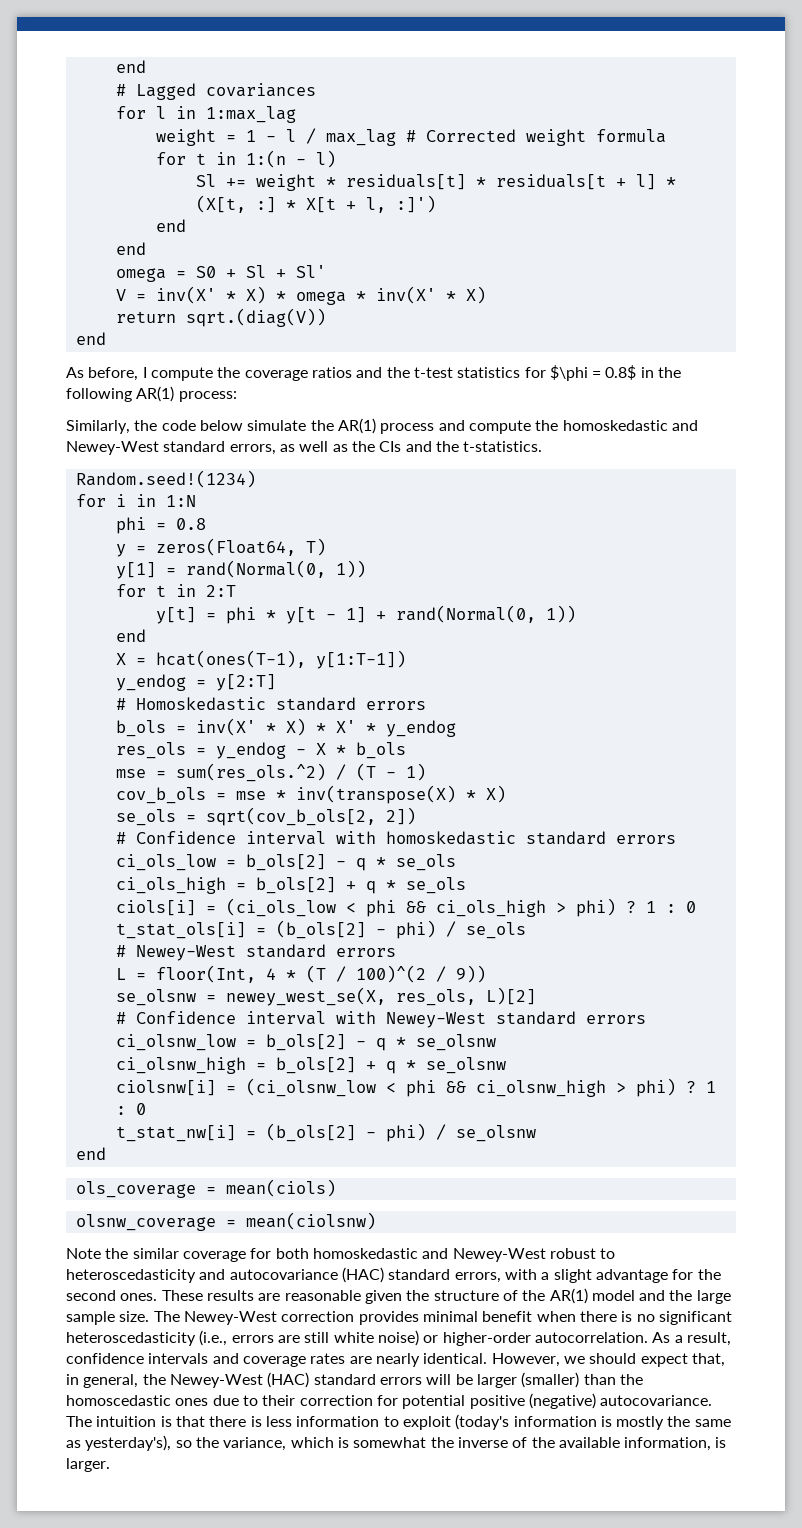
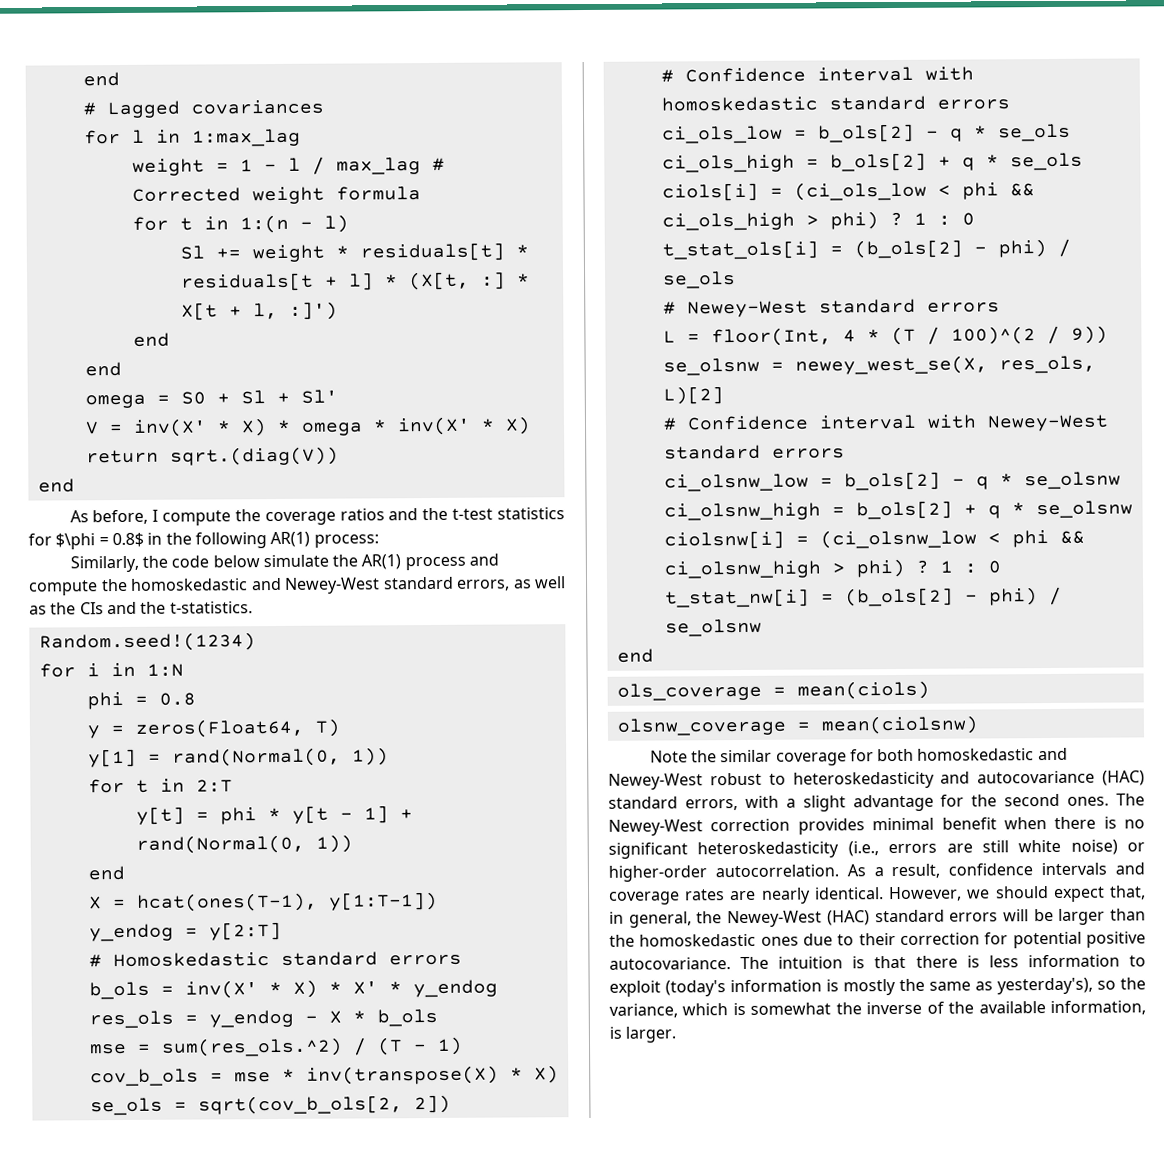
- Note the similar coverage for both homoskedastic and Newey-West robust to heteroscedasticity and autocovariance (HAC) standard errors, with a slight advantage for the second ones.
+ Note the similar coverage for both homoskedastic and Newey-West robust to heteroskedasticity and autocovariance (HAC) standard errors, with a slight advantage for the second ones.
- These results are reasonable given the structure of the AR(1) model and the large sample size.
- The Newey-West correction provides minimal benefit when there is no significant heteroscedasticity (i.e., errors are still white noise) or higher-order autocorrelation.
+ The Newey-West correction provides minimal benefit when there is no significant heteroskedasticity (i.e., errors are still white noise) or higher-order autocorrelation.
- However, we should expect that, in general, the Newey-West (HAC) standard errors will be larger (smaller) than the homoscedastic ones due to their correction for potential positive (negative) autocovariance.
+ However, we should expect that, in general, the Newey-West (HAC) standard errors will be larger than the homoskedastic ones due to their correction for potential positive autocovariance.

